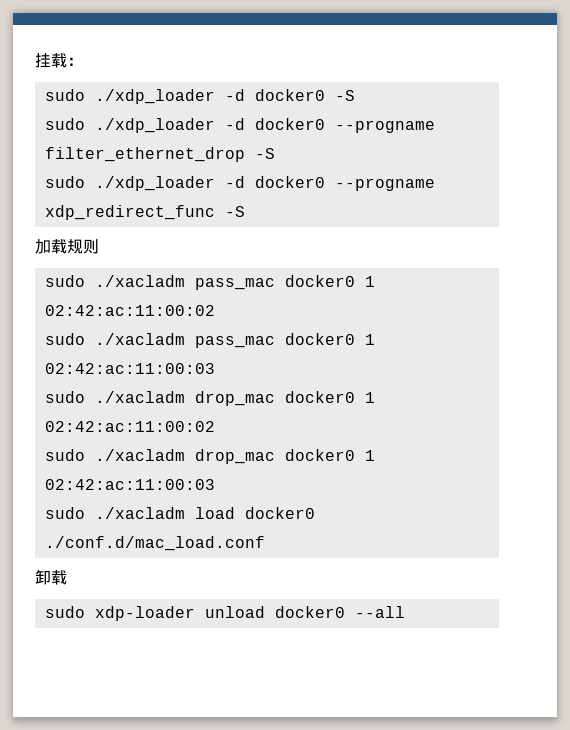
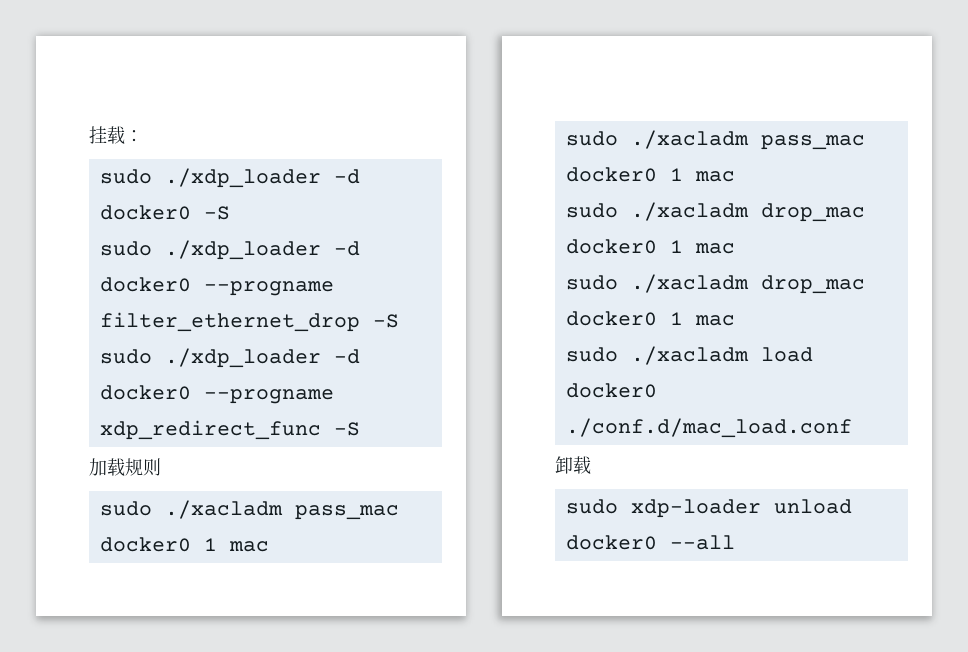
  加载规则
- sudo ./xacladm pass_mac docker0 1 02:42:ac:11:00:02
- sudo ./xacladm pass_mac docker0 1 02:42:ac:11:00:03
- sudo ./xacladm drop_mac docker0 1 02:42:ac:11:00:02
- sudo ./xacladm drop_mac docker0 1 02:42:ac:11:00:03
+ sudo ./xacladm pass_mac docker0 1 mac
+ sudo ./xacladm pass_mac docker0 1 mac
+ sudo ./xacladm drop_mac docker0 1 mac
+ sudo ./xacladm drop_mac docker0 1 mac

